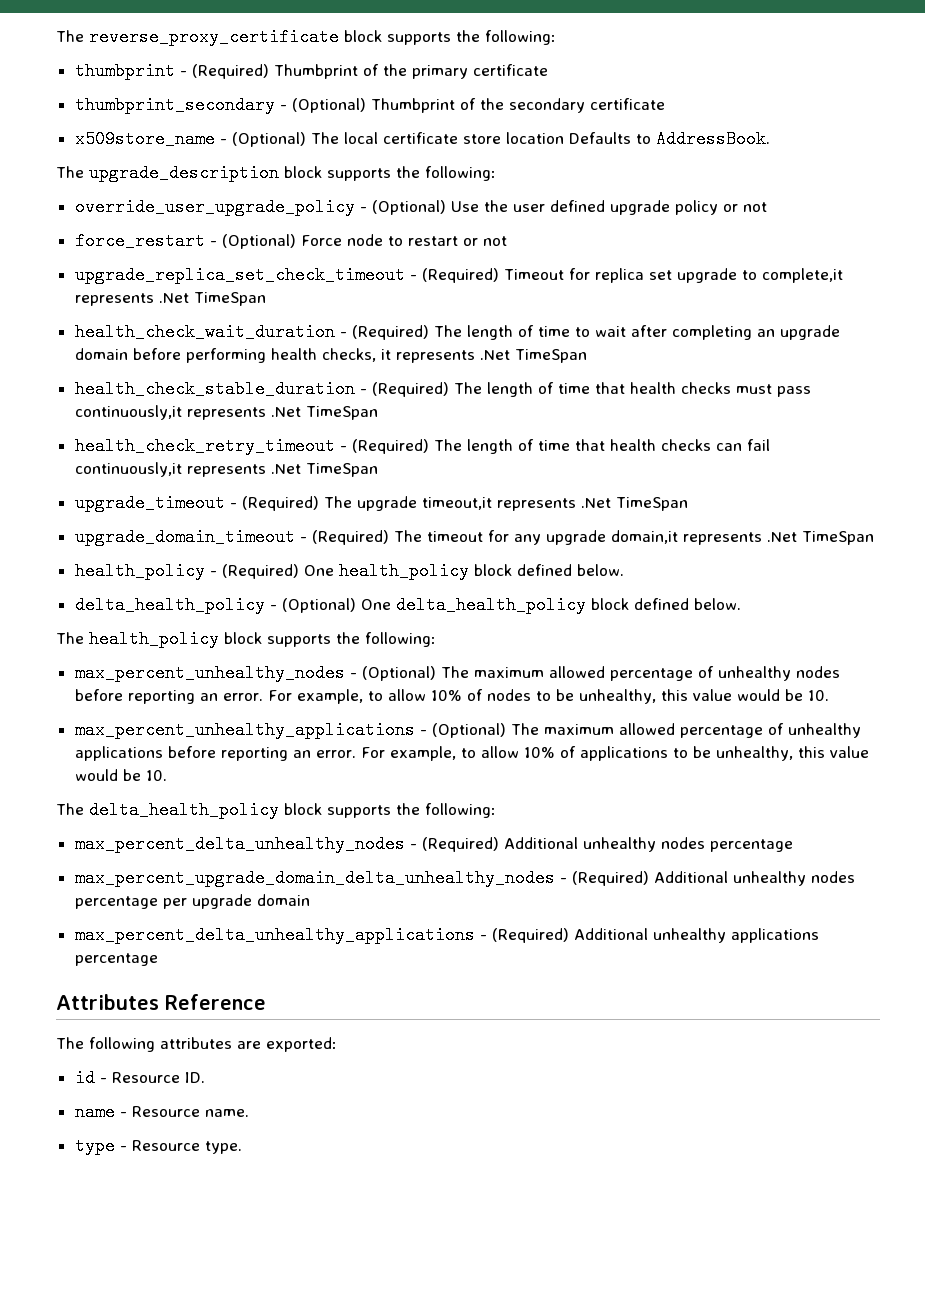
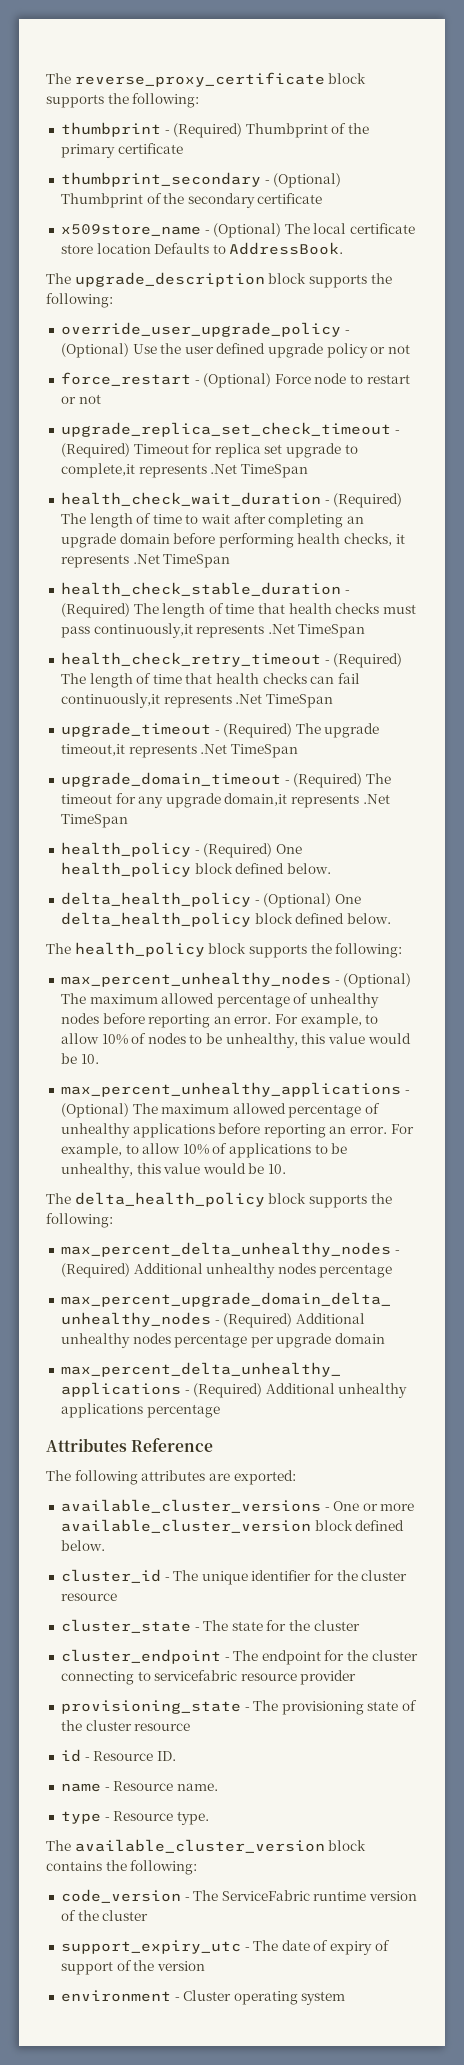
+ available_cluster_versions - One or more available_cluster_version block defined below.
+ cluster_id - The unique identifier for the cluster resource
+ cluster_state - The state for the cluster
+ cluster_endpoint - The endpoint for the cluster connecting to servicefabric resource provider
+ provisioning_state - The provisioning state of the cluster resource
+ The available_cluster_version block contains the following:
+ code_version - The ServiceFabric runtime version of the cluster
+ support_expiry_utc - The date of expiry of support of the version
+ environment - Cluster operating system

